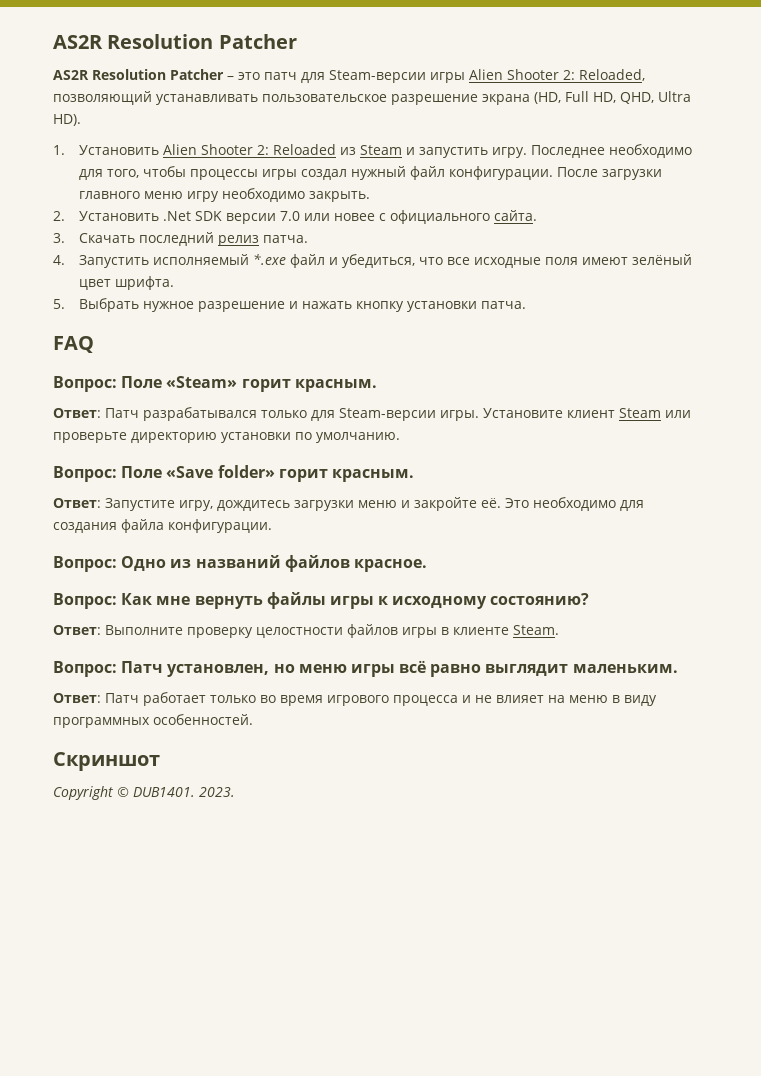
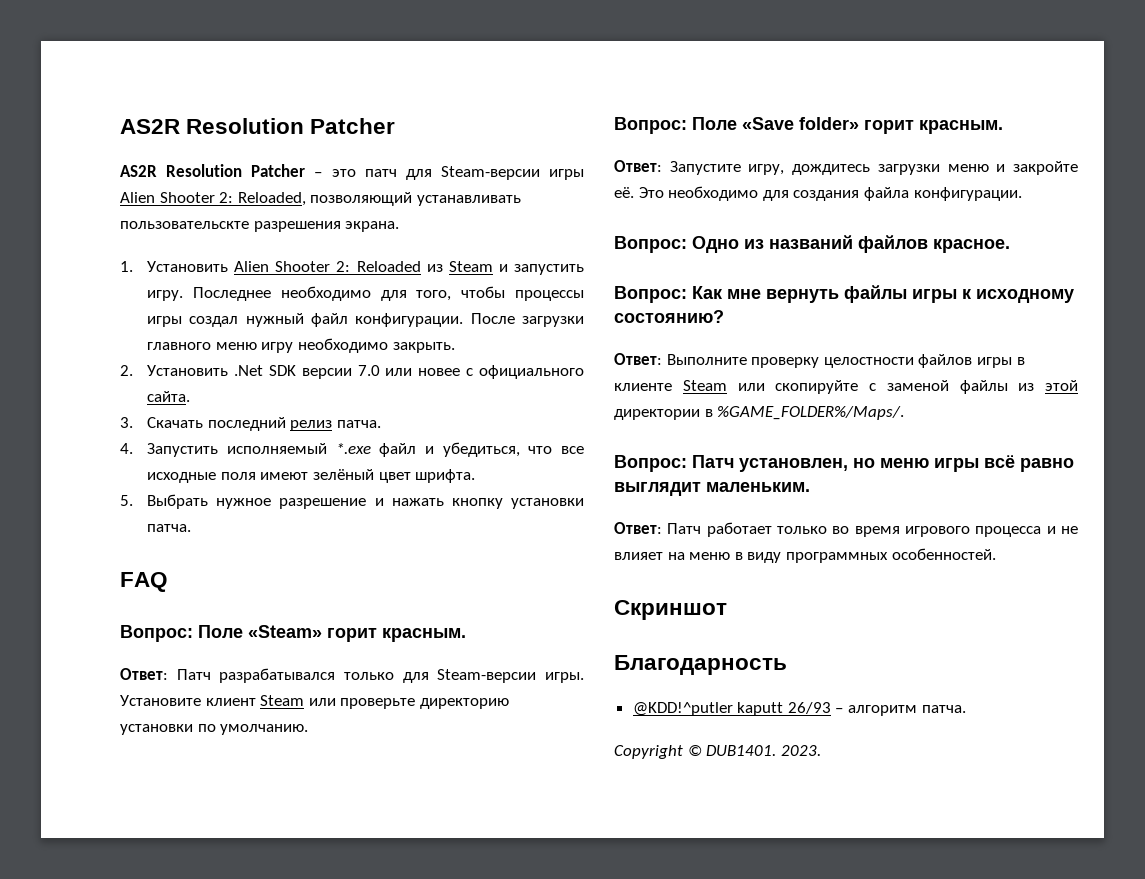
- AS2R Resolution Patcher – это патч для Steam-версии игры Alien Shooter 2: Reloaded, позволяющий устанавливать пользовательское разрешение экрана (HD, Full HD, QHD, Ultra HD).
+ AS2R Resolution Patcher – это патч для Steam-версии игры Alien Shooter 2: Reloaded, позволяющий устанавливать пользовательскте разрешения экрана.
- Ответ: Выполните проверку целостности файлов игры в клиенте Steam.
+ Ответ: Выполните проверку целостности файлов игры в клиенте Steam или скопируйте с заменой файлы из этой директории в %GAME_FOLDER%/Maps/.
+ Благодарность
+ @KDD!^putler kaputt 26/93 – алгоритм патча.

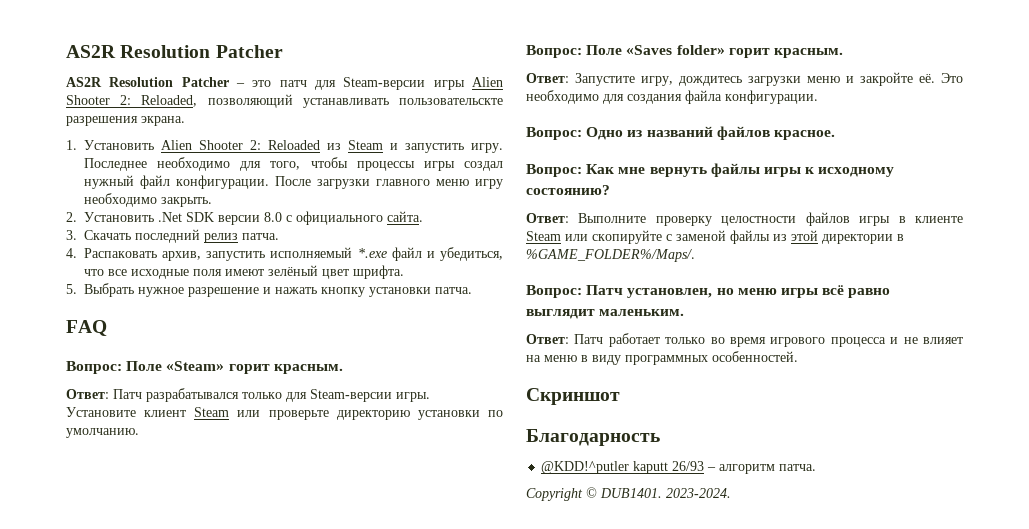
- 2. Установить .Net SDK версии 7.0 или новее с официального сайта.
+ 2. Установить .Net SDK версии 8.0 с официального сайта.
- 4. Запустить исполняемый *.exe файл и убедиться, что все исходные поля имеют зелёный цвет шрифта.
+ 4. Распаковать архив, запустить исполняемый *.exe файл и убедиться, что все исходные поля имеют зелёный цвет шрифта.
- Вопрос: Поле «Save folder» горит красным.
+ Вопрос: Поле «Saves folder» горит красным.
- 2023.
+ 2023-2024.

